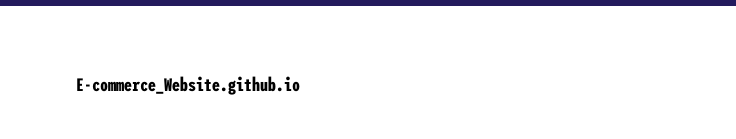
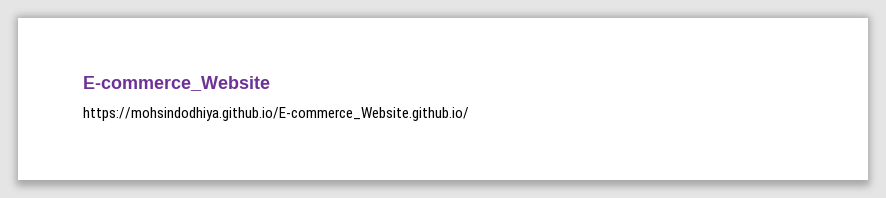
- E-commerce_Website.github.io
+ E-commerce_Website
+ https://mohsindodhiya.github.io/E-commerce_Website.github.io/

